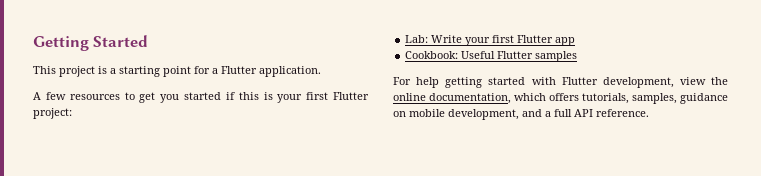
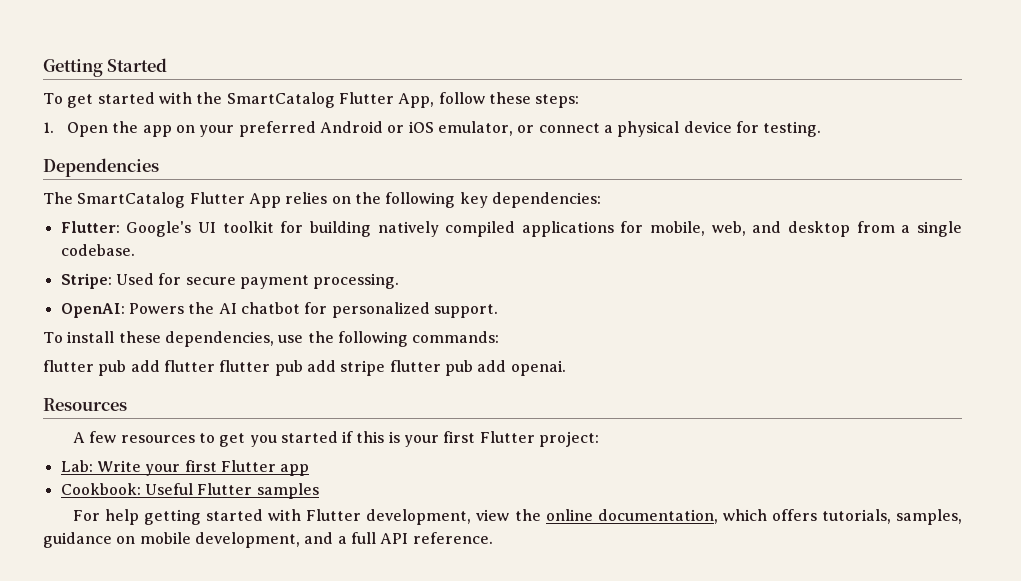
- This project is a starting point for a Flutter application.
+ To get started with the SmartCatalog Flutter App, follow these steps:
+ 1. Open the app on your preferred Android or iOS emulator, or connect a physical device for testing.
+ Dependencies
+ The SmartCatalog Flutter App relies on the following key dependencies:
+ Flutter: Google's UI toolkit for building natively compiled applications for mobile, web, and desktop from a single codebase.
+ Stripe: Used for secure payment processing.
+ OpenAI: Powers the AI chatbot for personalized support.
+ To install these dependencies, use the following commands:
+ flutter pub add flutter flutter pub add stripe flutter pub add openai.
+ Resources

